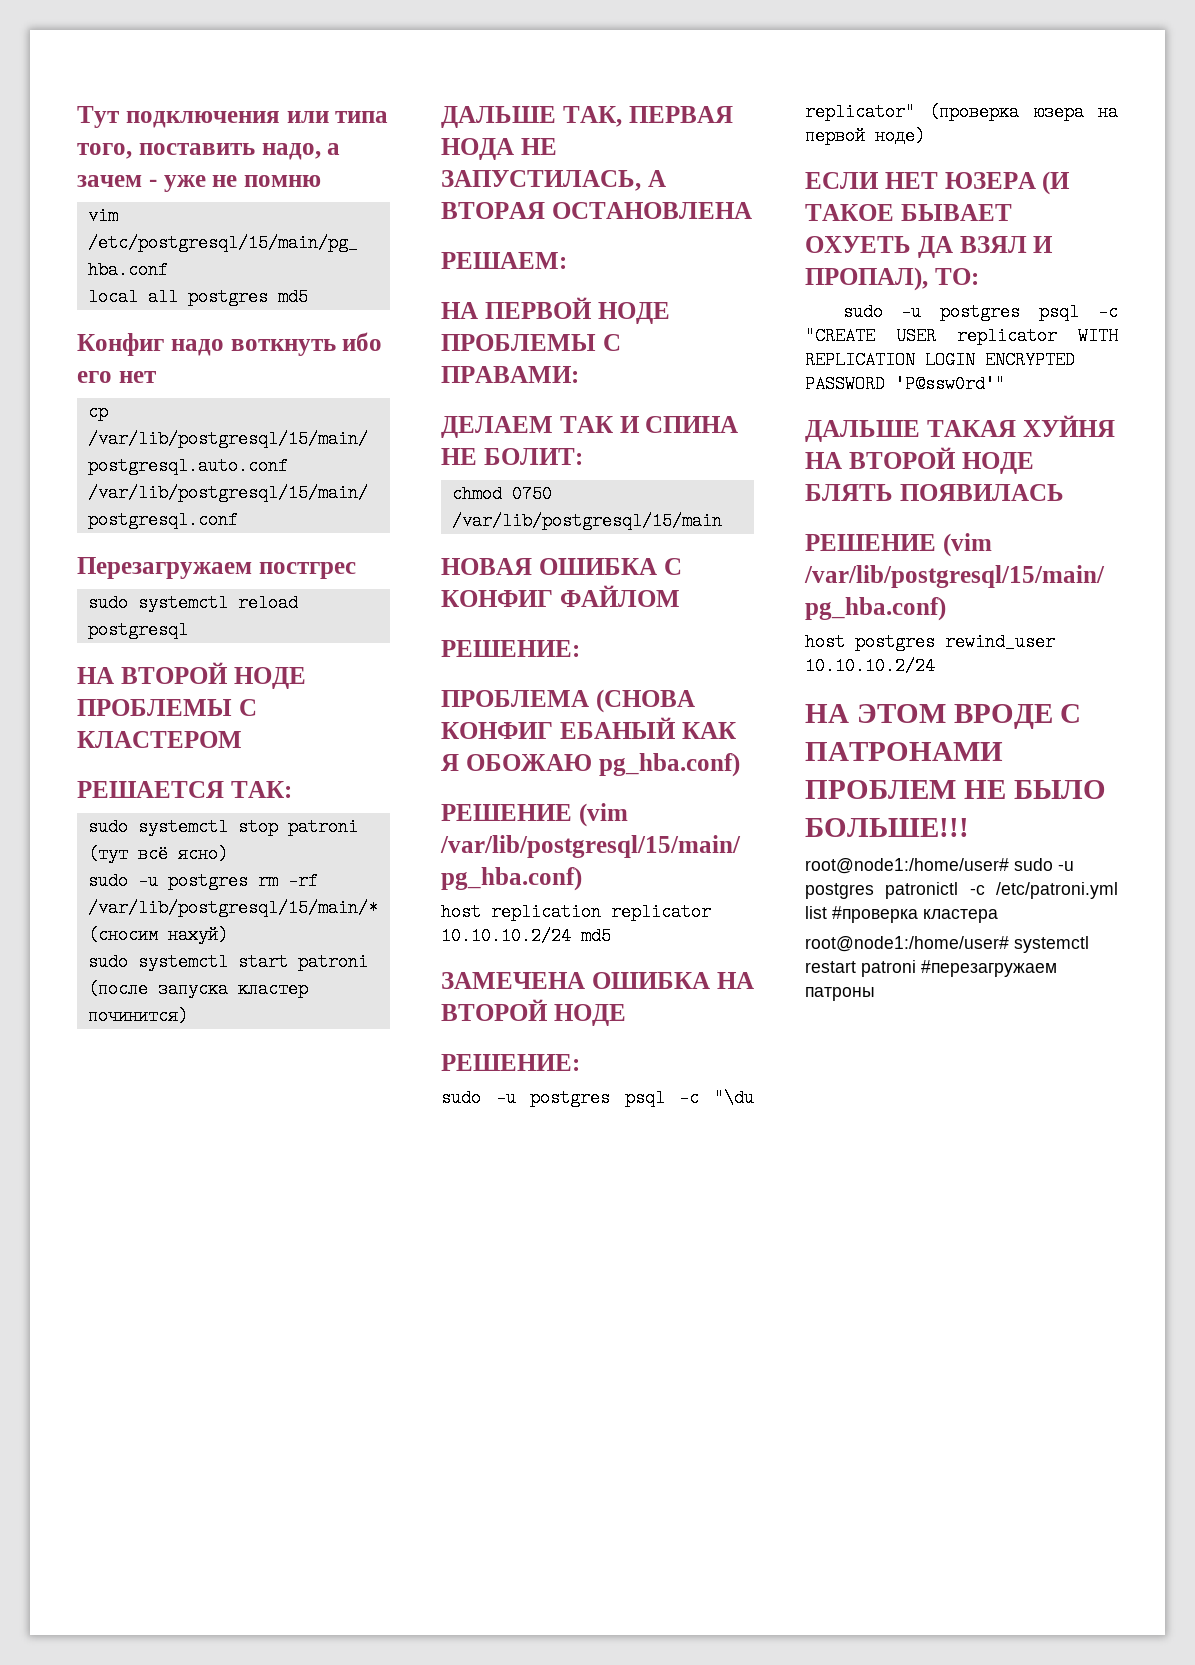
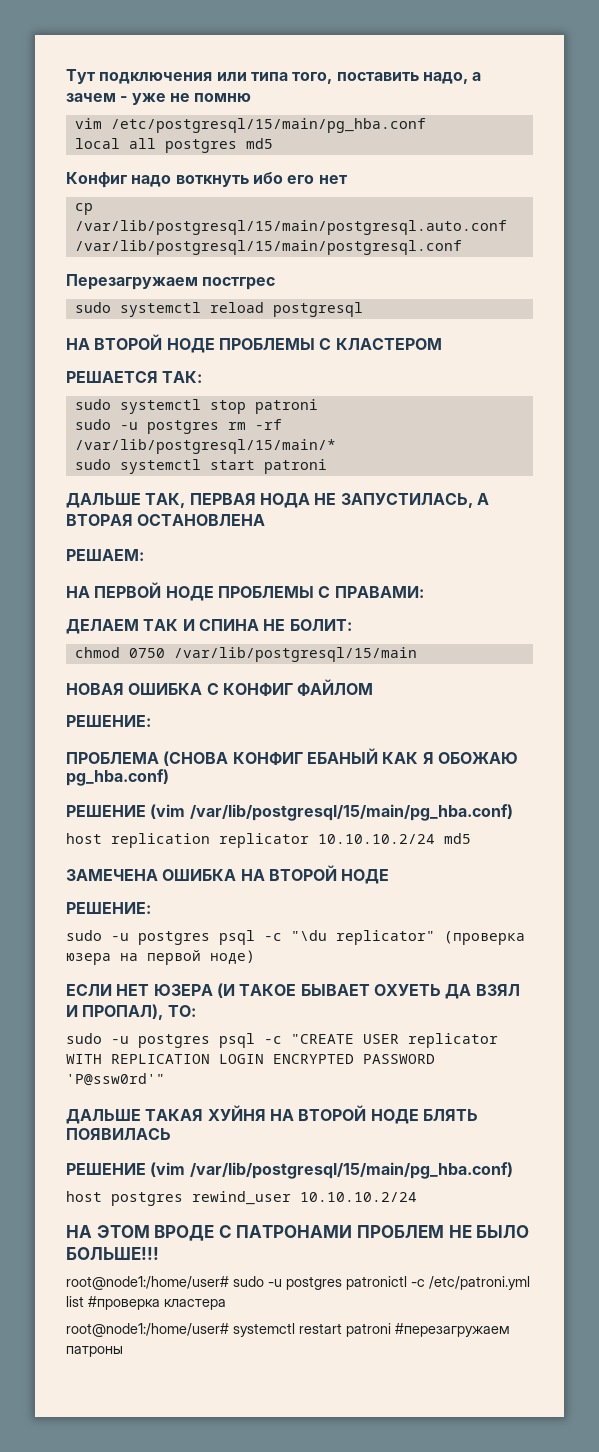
- sudo systemctl stop patroni (тут всё ясно)
+ sudo systemctl stop patroni
- sudo -u postgres rm -rf /var/lib/postgresql/15/main/* (сносим нахуй)
+ sudo -u postgres rm -rf /var/lib/postgresql/15/main/*
- sudo systemctl start patroni (после запуска кластер починится)
+ sudo systemctl start patroni

